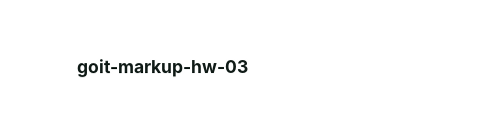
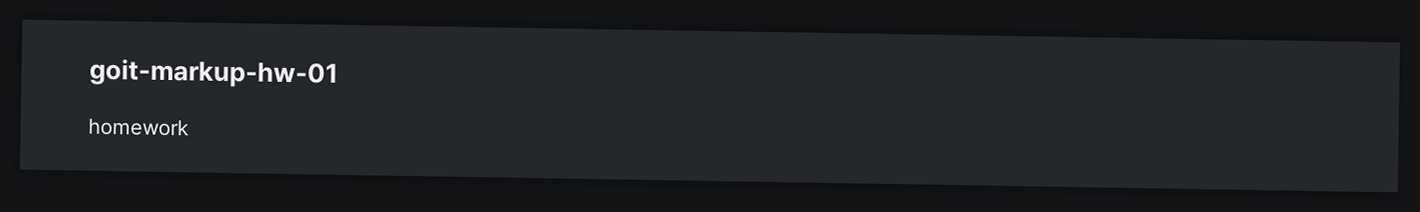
- goit-markup-hw-03
+ goit-markup-hw-01
+ homework

